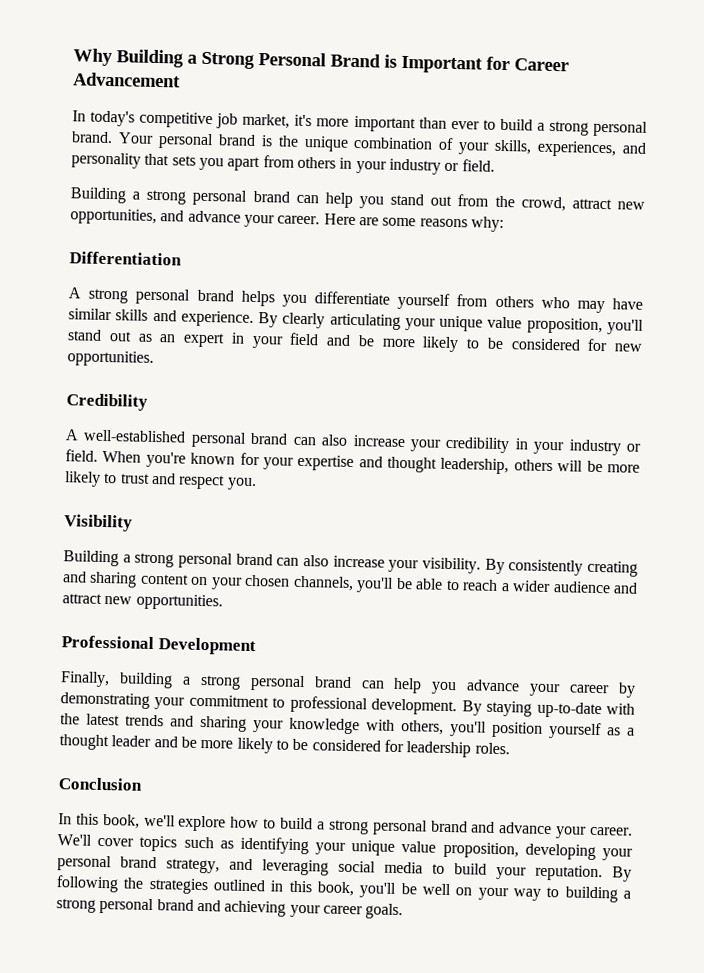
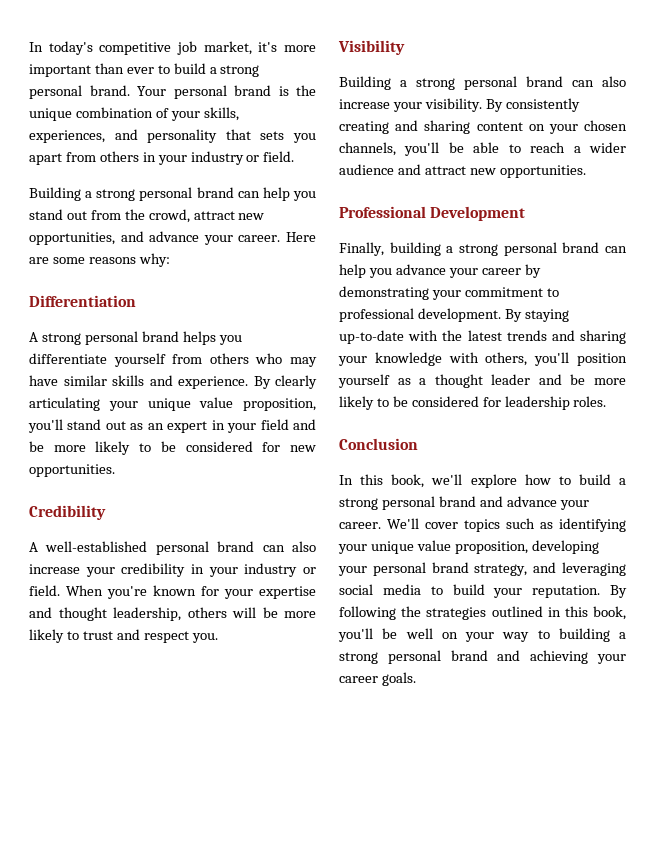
- Why Building a Strong Personal Brand is Important for Career Advancement

